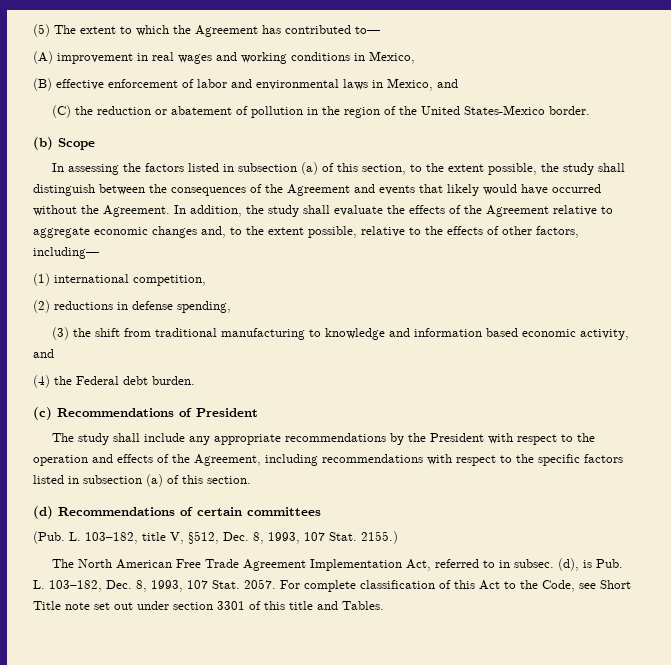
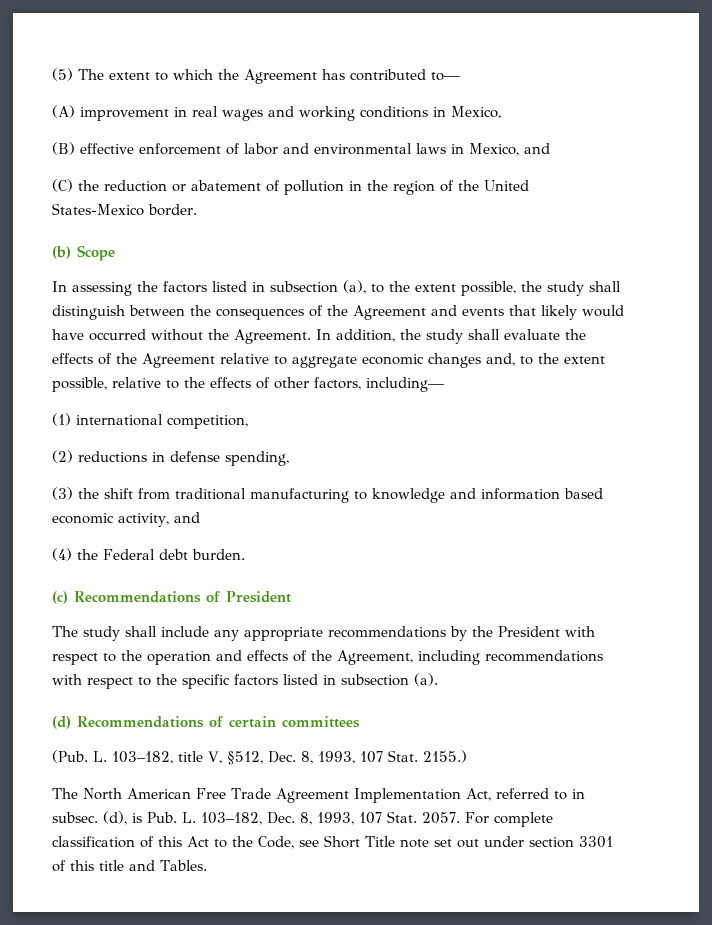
- In assessing the factors listed in subsection (a) of this section, to the extent possible, the study shall distinguish between the consequences of the Agreement and events that likely would have occurred without the Agreement.
+ In assessing the factors listed in subsection (a), to the extent possible, the study shall distinguish between the consequences of the Agreement and events that likely would have occurred without the Agreement.
- The study shall include any appropriate recommendations by the President with respect to the operation and effects of the Agreement, including recommendations with respect to the specific factors listed in subsection (a) of this section.
+ The study shall include any appropriate recommendations by the President with respect to the operation and effects of the Agreement, including recommendations with respect to the specific factors listed in subsection (a).

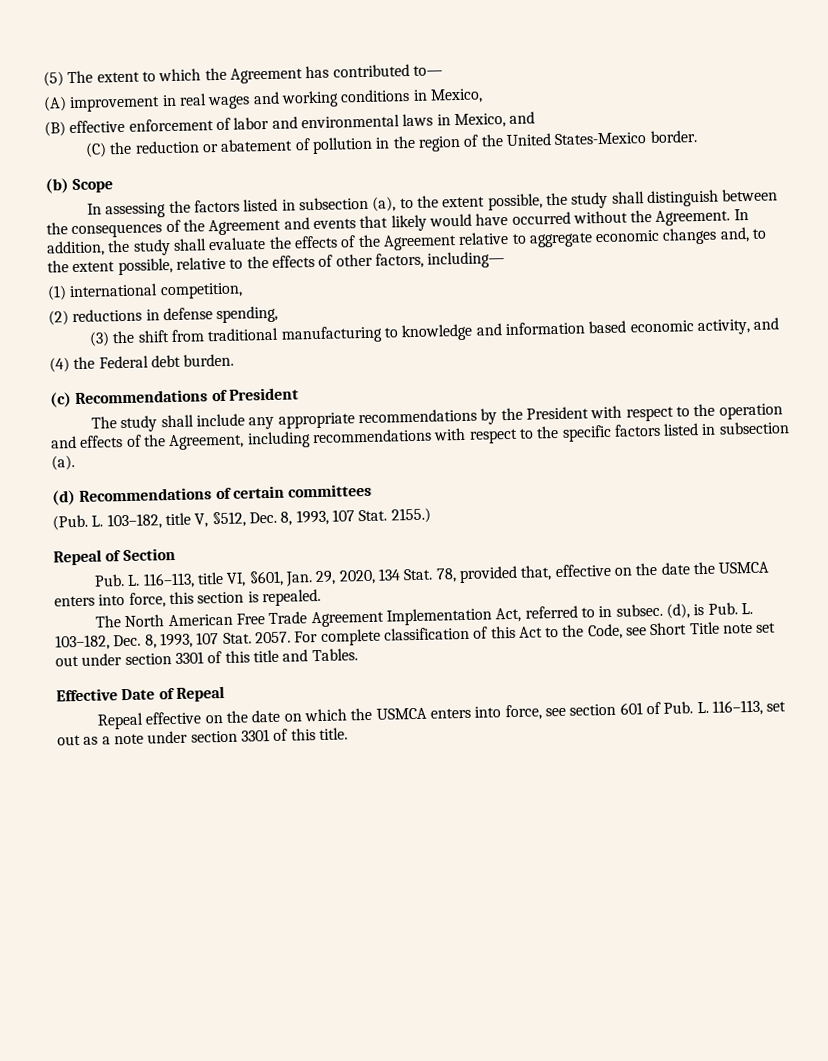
+ Repeal of Section
+ Pub. L. 116–113, title VI, §601, Jan. 29, 2020, 134 Stat. 78, provided that, effective on the date the USMCA enters into force, this section is repealed.
+ Effective Date of Repeal
+ Repeal effective on the date on which the USMCA enters into force, see section 601 of Pub. L. 116–113, set out as a note under section 3301 of this title.

